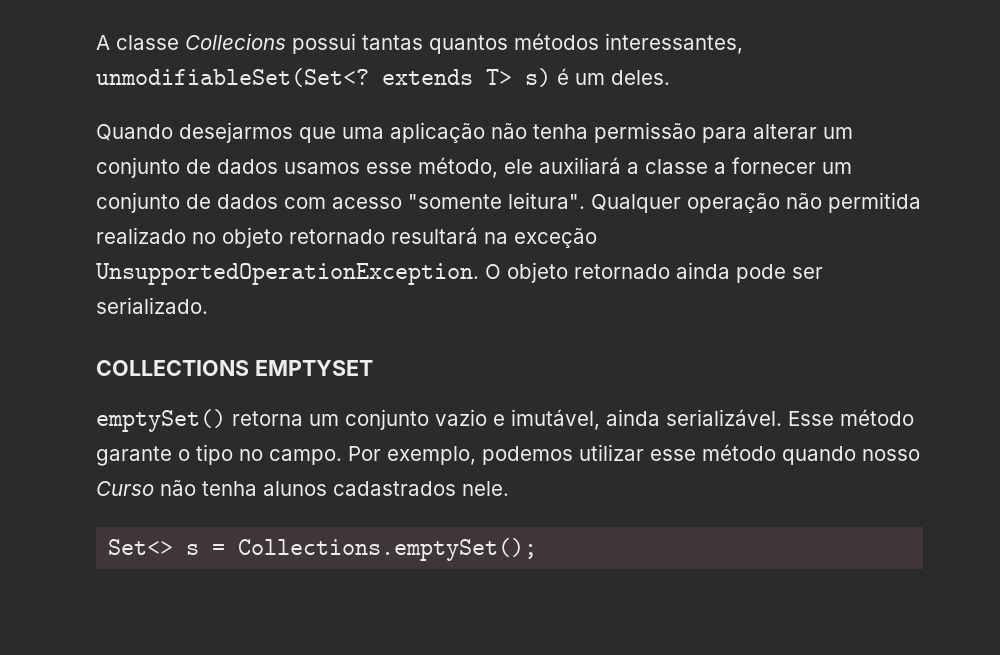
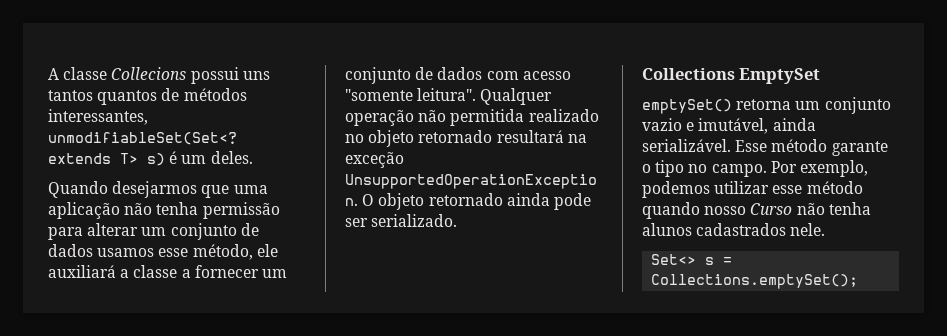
- A classe Collecions possui tantas quantos métodos interessantes, unmodifiableSet(Set<? extends T> s) é um deles.
+ A classe Collecions possui uns tantos quantos de métodos interessantes, unmodifiableSet(Set<? extends T> s) é um deles.
- COLLECTIONS EMPTYSET
+ Collections EmptySet

